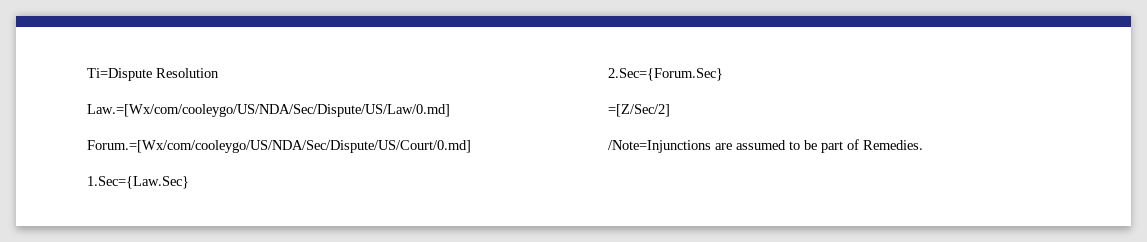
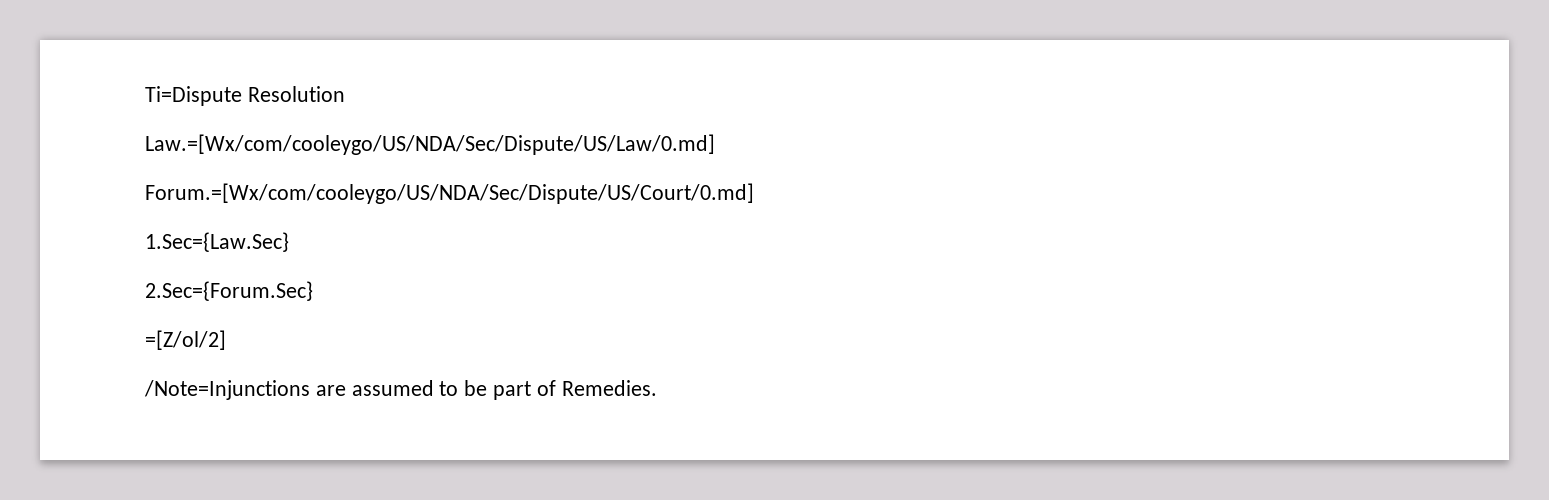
- =[Z/Sec/2]
+ =[Z/ol/2]

